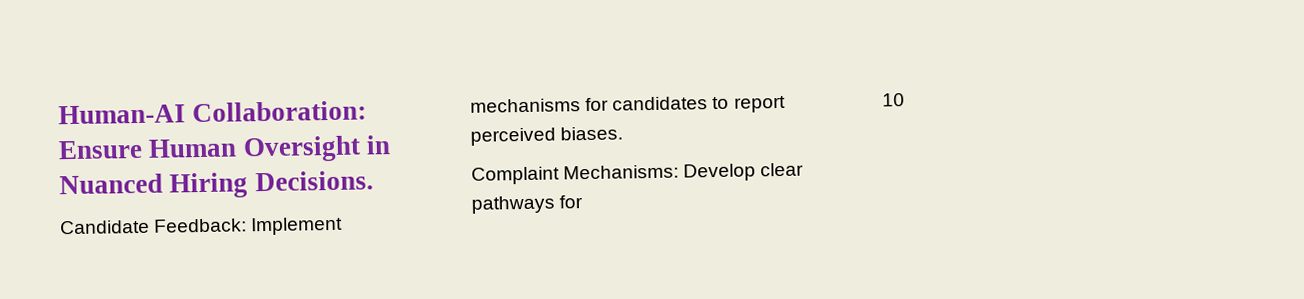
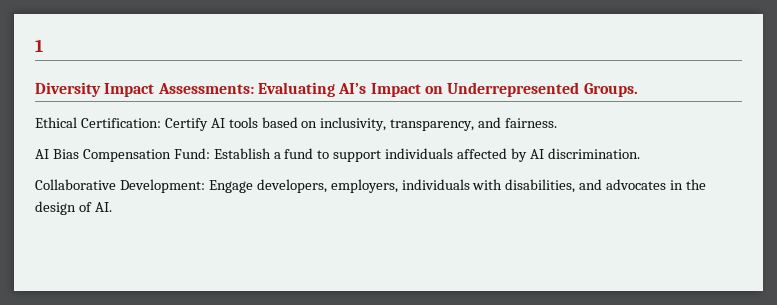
- Human-AI Collaboration: Ensure Human Oversight in Nuanced Hiring Decisions.
- Candidate Feedback: Implement mechanisms for candidates to report perceived biases.
- Complaint Mechanisms: Develop clear pathways for
- 10
+ 1
+ Diversity Impact Assessments: Evaluating AI’s Impact on Underrepresented Groups.
+ Ethical Certification: Certify AI tools based on inclusivity, transparency, and fairness.
+ AI Bias Compensation Fund: Establish a fund to support individuals affected by AI discrimination.
+ Collaborative Development: Engage developers, employers, individuals with disabilities, and advocates in the design of AI.

